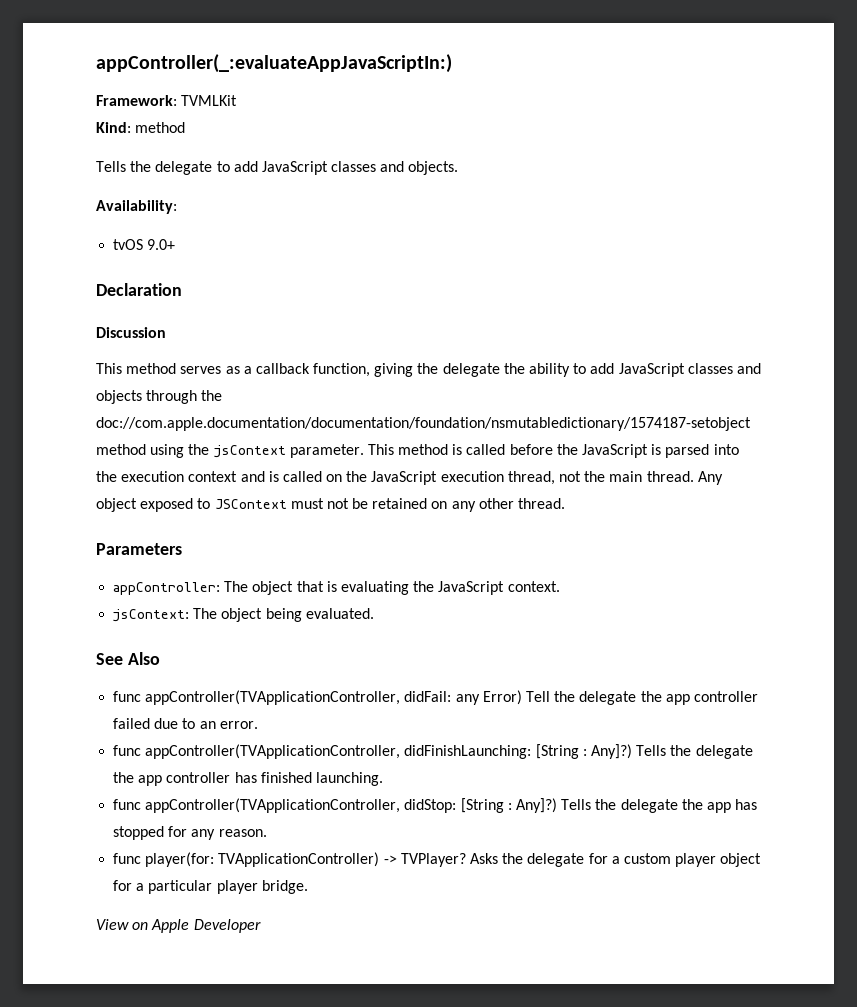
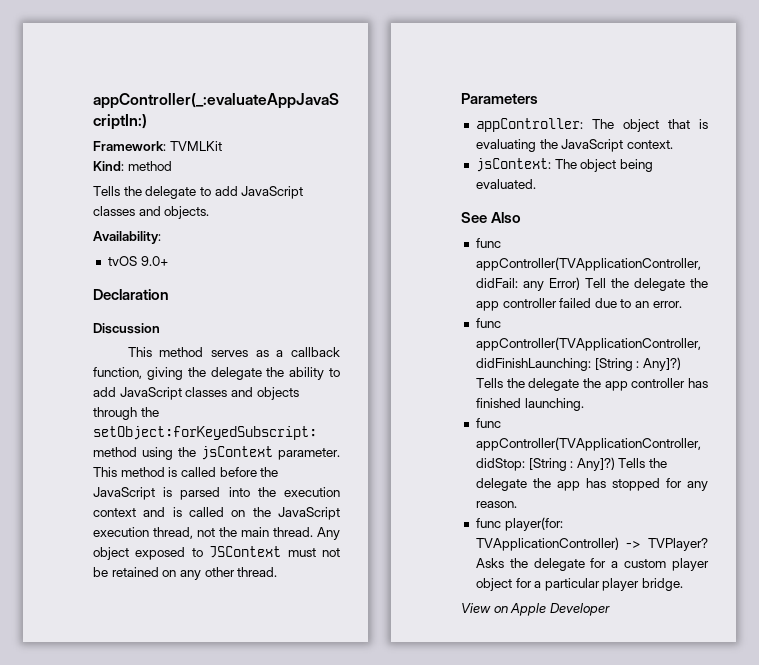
- This method serves as a callback function, giving the delegate the ability to add JavaScript classes and objects through the doc://com.apple.documentation/documentation/foundation/nsmutabledictionary/1574187-setobject method using the jsContext parameter.
+ This method serves as a callback function, giving the delegate the ability to add JavaScript classes and objects through the setObject:forKeyedSubscript: method using the jsContext parameter.

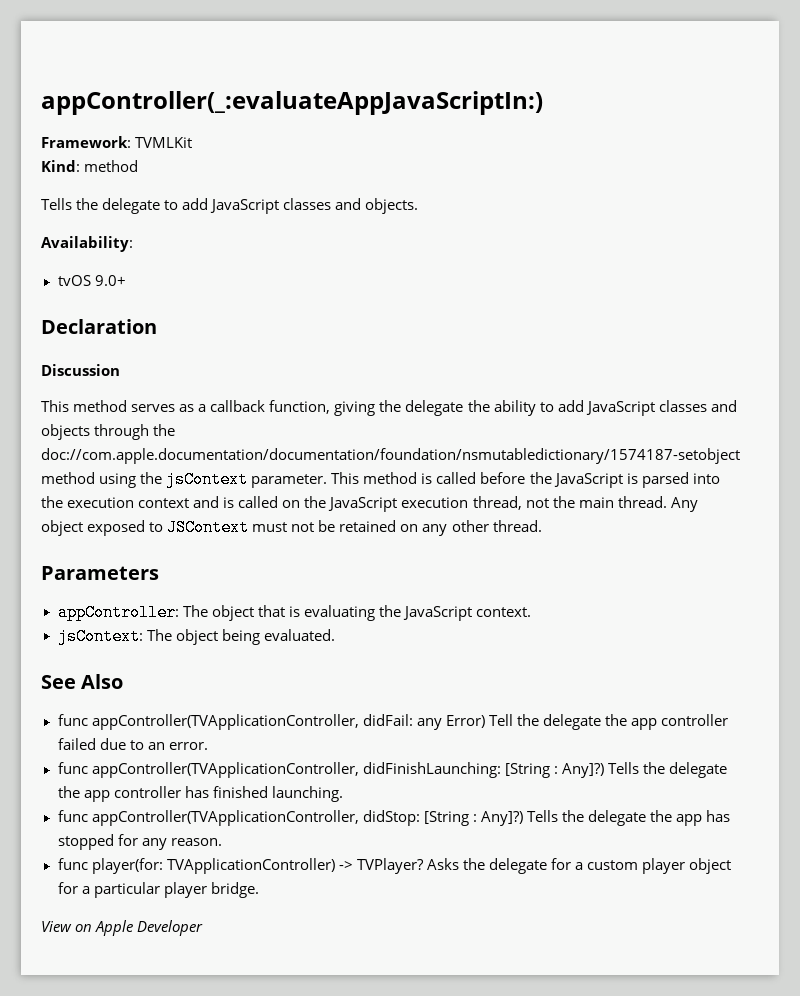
- This method serves as a callback function, giving the delegate the ability to add JavaScript classes and objects through the setObject:forKeyedSubscript: method using the jsContext parameter.
+ This method serves as a callback function, giving the delegate the ability to add JavaScript classes and objects through the doc://com.apple.documentation/documentation/foundation/nsmutabledictionary/1574187-setobject method using the jsContext parameter.

